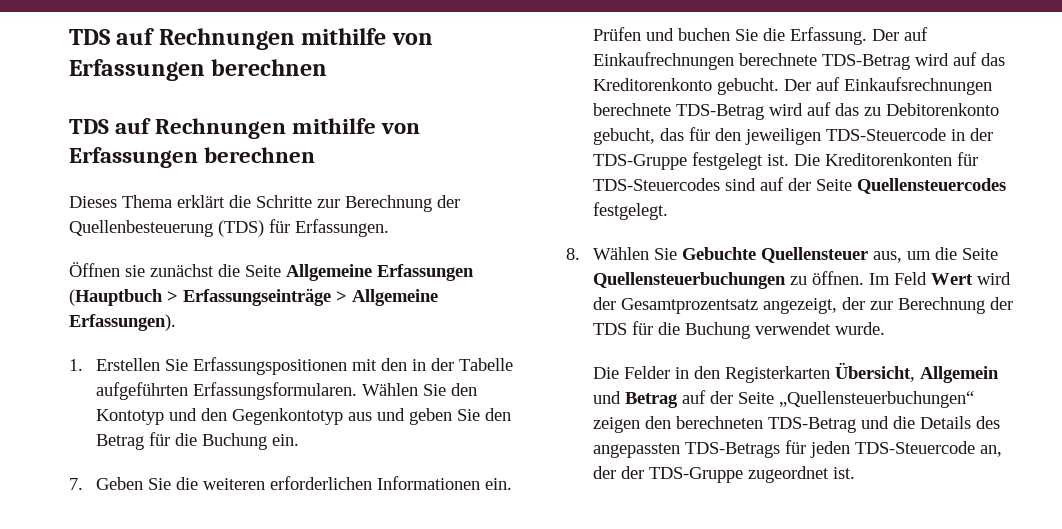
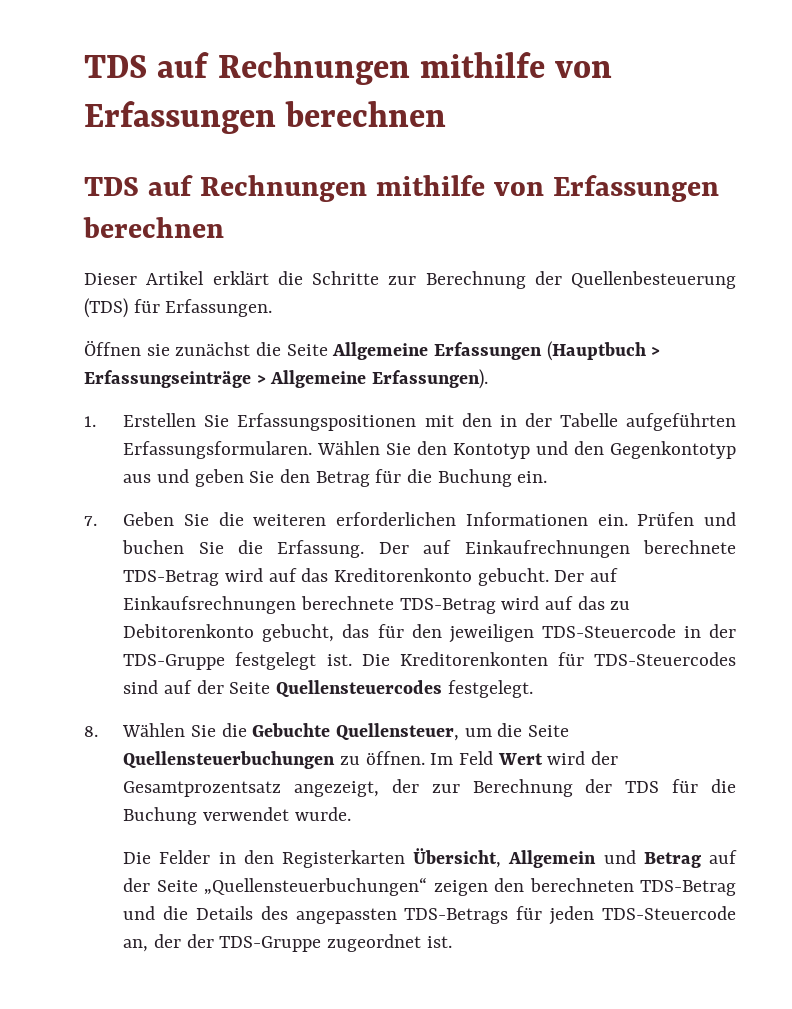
- Dieses Thema erklärt die Schritte zur Berechnung der Quellenbesteuerung (TDS) für Erfassungen.
+ Dieser Artikel erklärt die Schritte zur Berechnung der Quellenbesteuerung (TDS) für Erfassungen.
- 8. Wählen Sie Gebuchte Quellensteuer aus, um die Seite Quellensteuerbuchungen zu öffnen.
+ 8. Wählen Sie die Gebuchte Quellensteuer, um die Seite Quellensteuerbuchungen zu öffnen.

